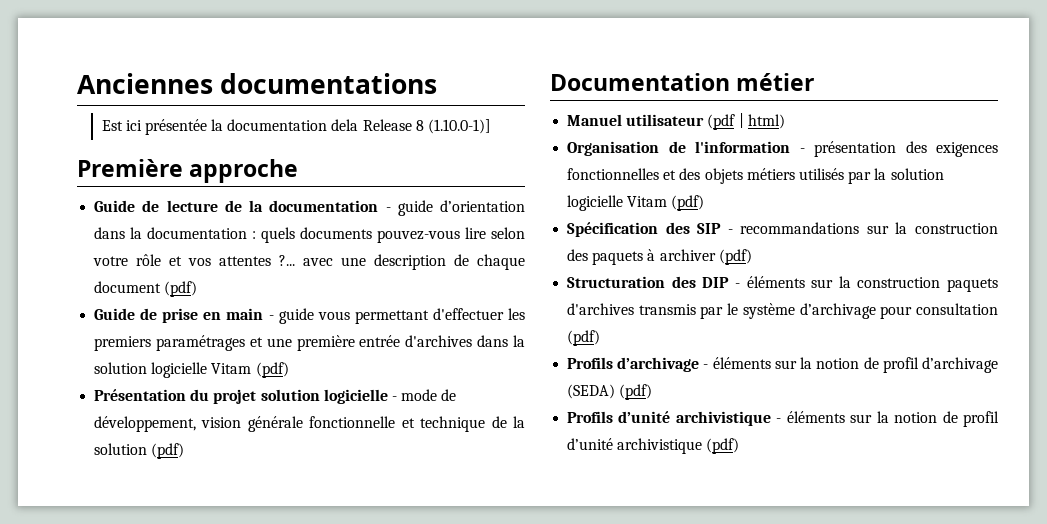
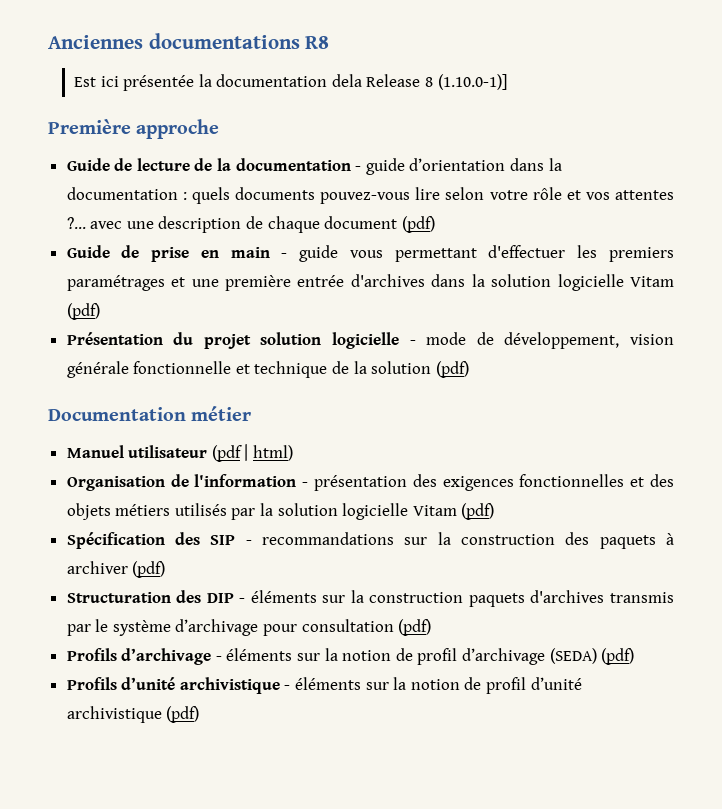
- Anciennes documentations
+ Anciennes documentations R8

